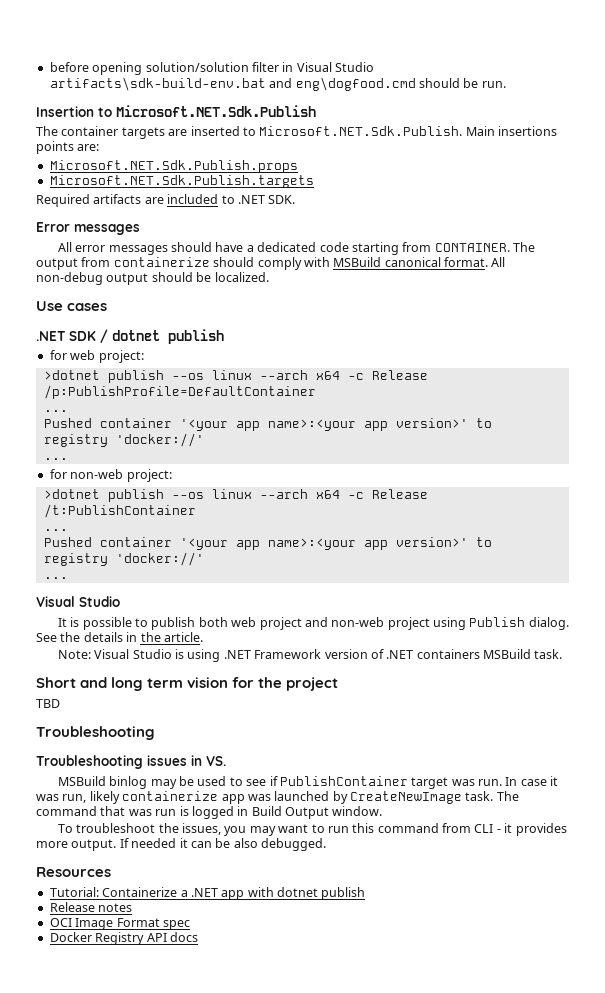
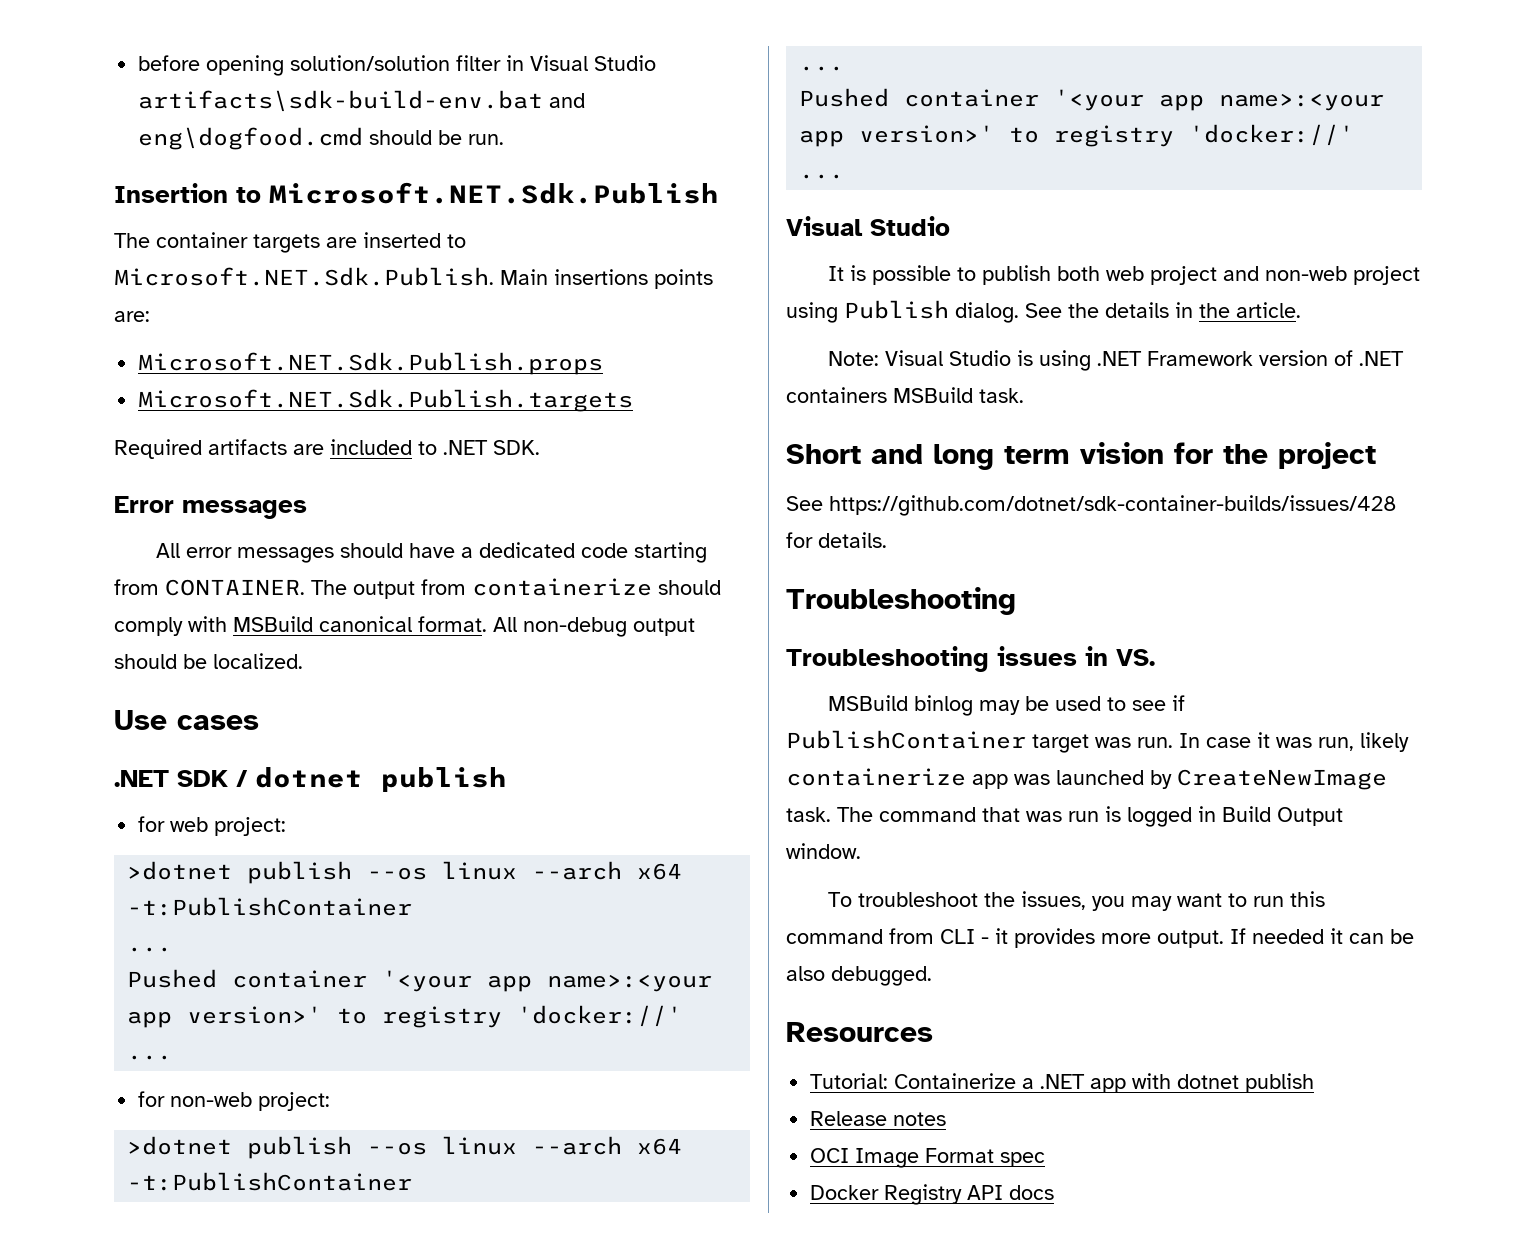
  for web project:
- >dotnet publish --os linux --arch x64 -c Release /p:PublishProfile=DefaultContainer
+ >dotnet publish --os linux --arch x64 -t:PublishContainer
  for non-web project:
- >dotnet publish --os linux --arch x64 -c Release /t:PublishContainer
+ >dotnet publish --os linux --arch x64 -t:PublishContainer
- TBD
+ See https://github.com/dotnet/sdk-container-builds/issues/428 for details.

